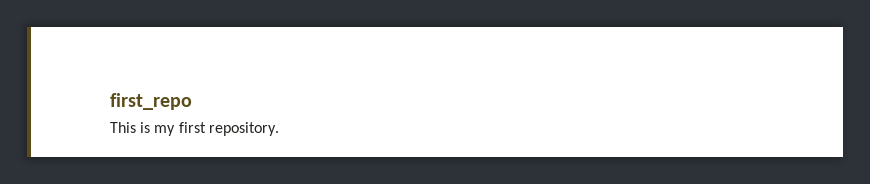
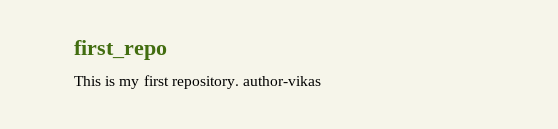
- This is my first repository.
+ This is my first repository. author-vikas

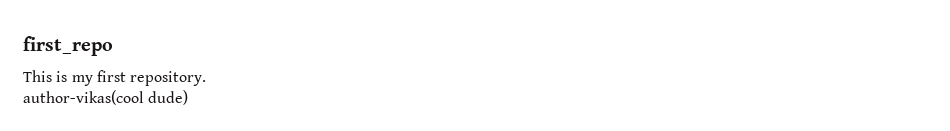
- This is my first repository. author-vikas
+ This is my first repository.
+ author-vikas(cool dude)

